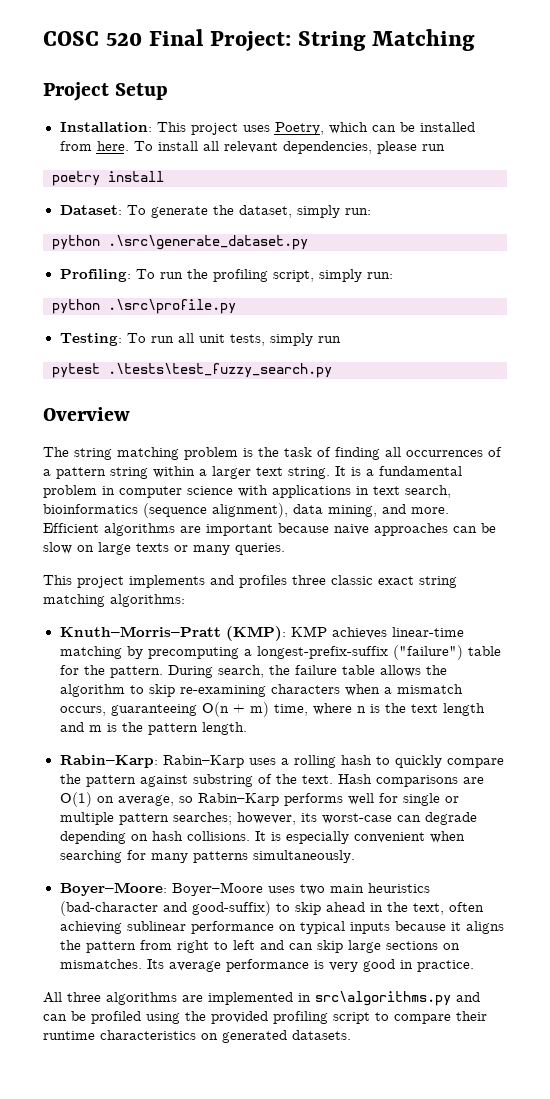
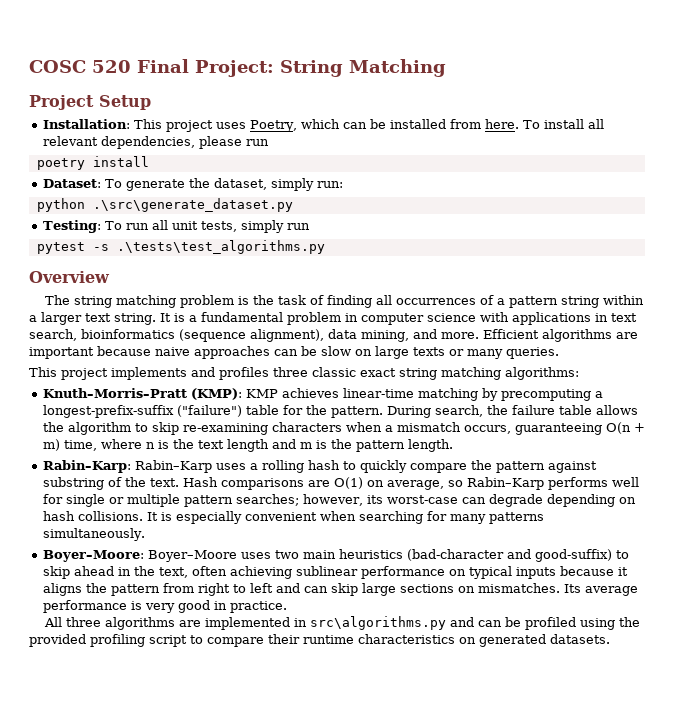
- Profiling: To run the profiling script, simply run:
- python .\src\profile.py
- pytest .\tests\test_fuzzy_search.py
+ pytest -s .\tests\test_algorithms.py

